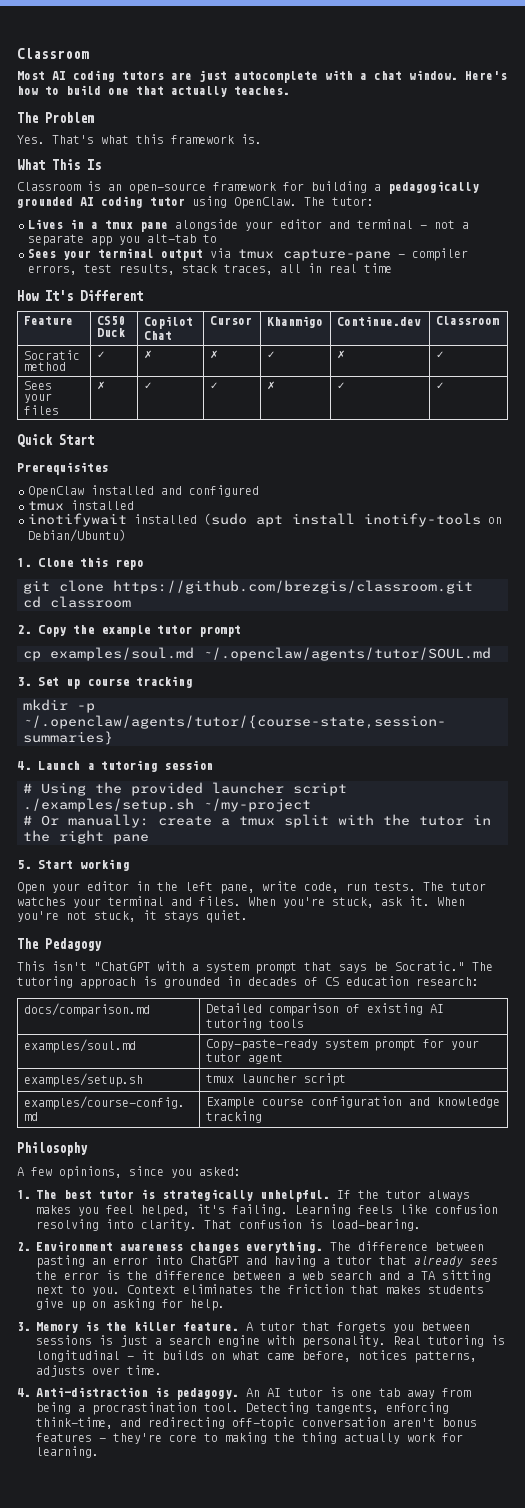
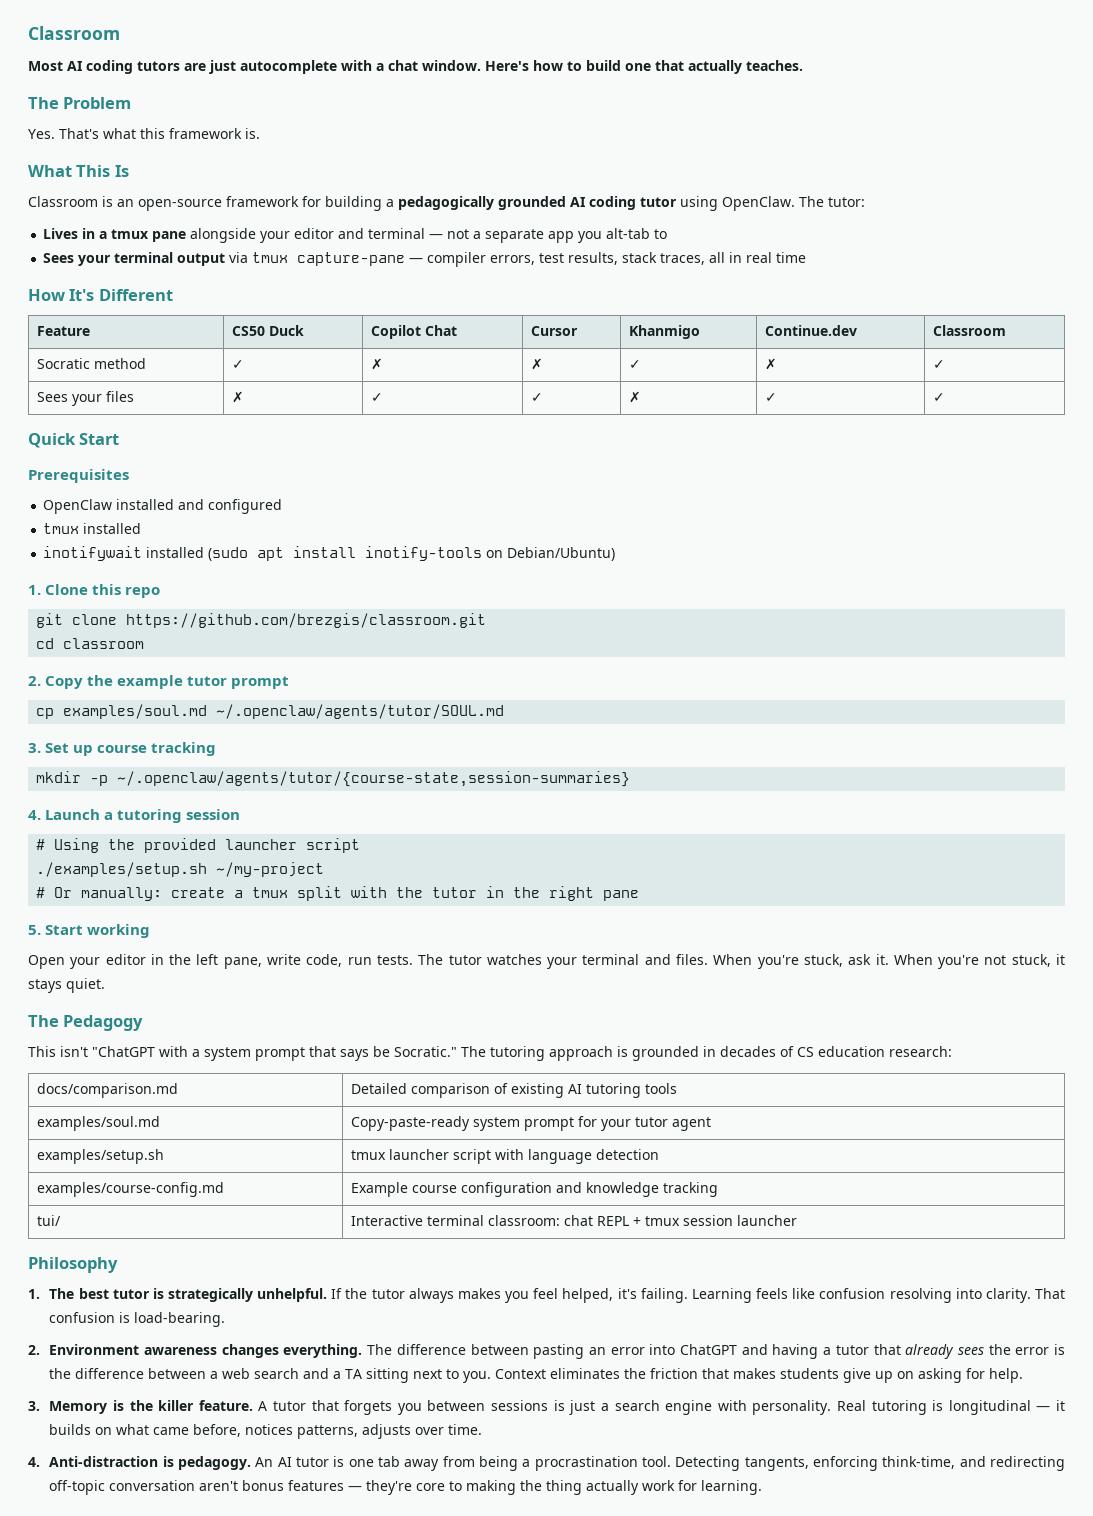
- examples/setup.sh | tmux launcher script
+ examples/setup.sh | tmux launcher script with language detection
+ tui/ | Interactive terminal classroom: chat REPL + tmux session launcher
  Philosophy
- A few opinions, since you asked:

